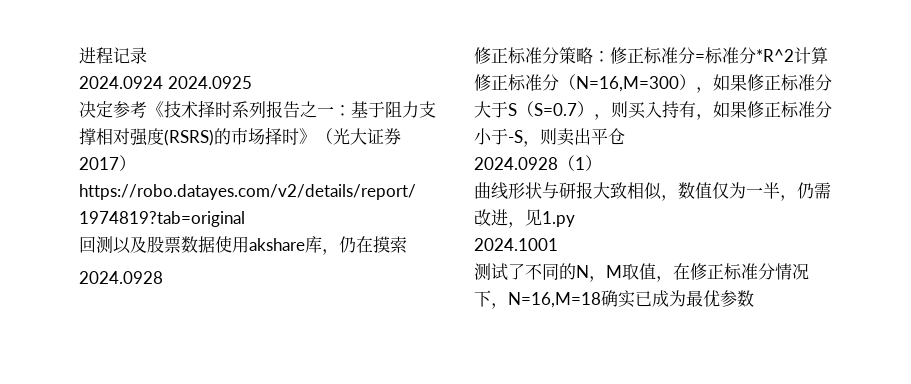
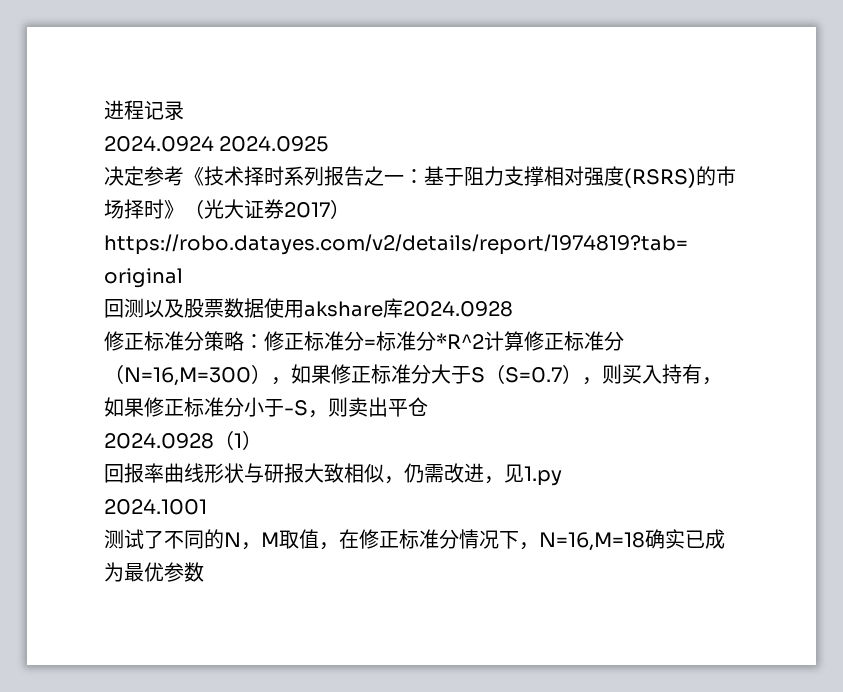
- 回测以及股票数据使用akshare库，仍在摸索
- 2024.0928
+ 回测以及股票数据使用akshare库2024.0928
- 曲线形状与研报大致相似，数值仅为一半，仍需改进，见1.py
+ 回报率曲线形状与研报大致相似，仍需改进，见1.py

